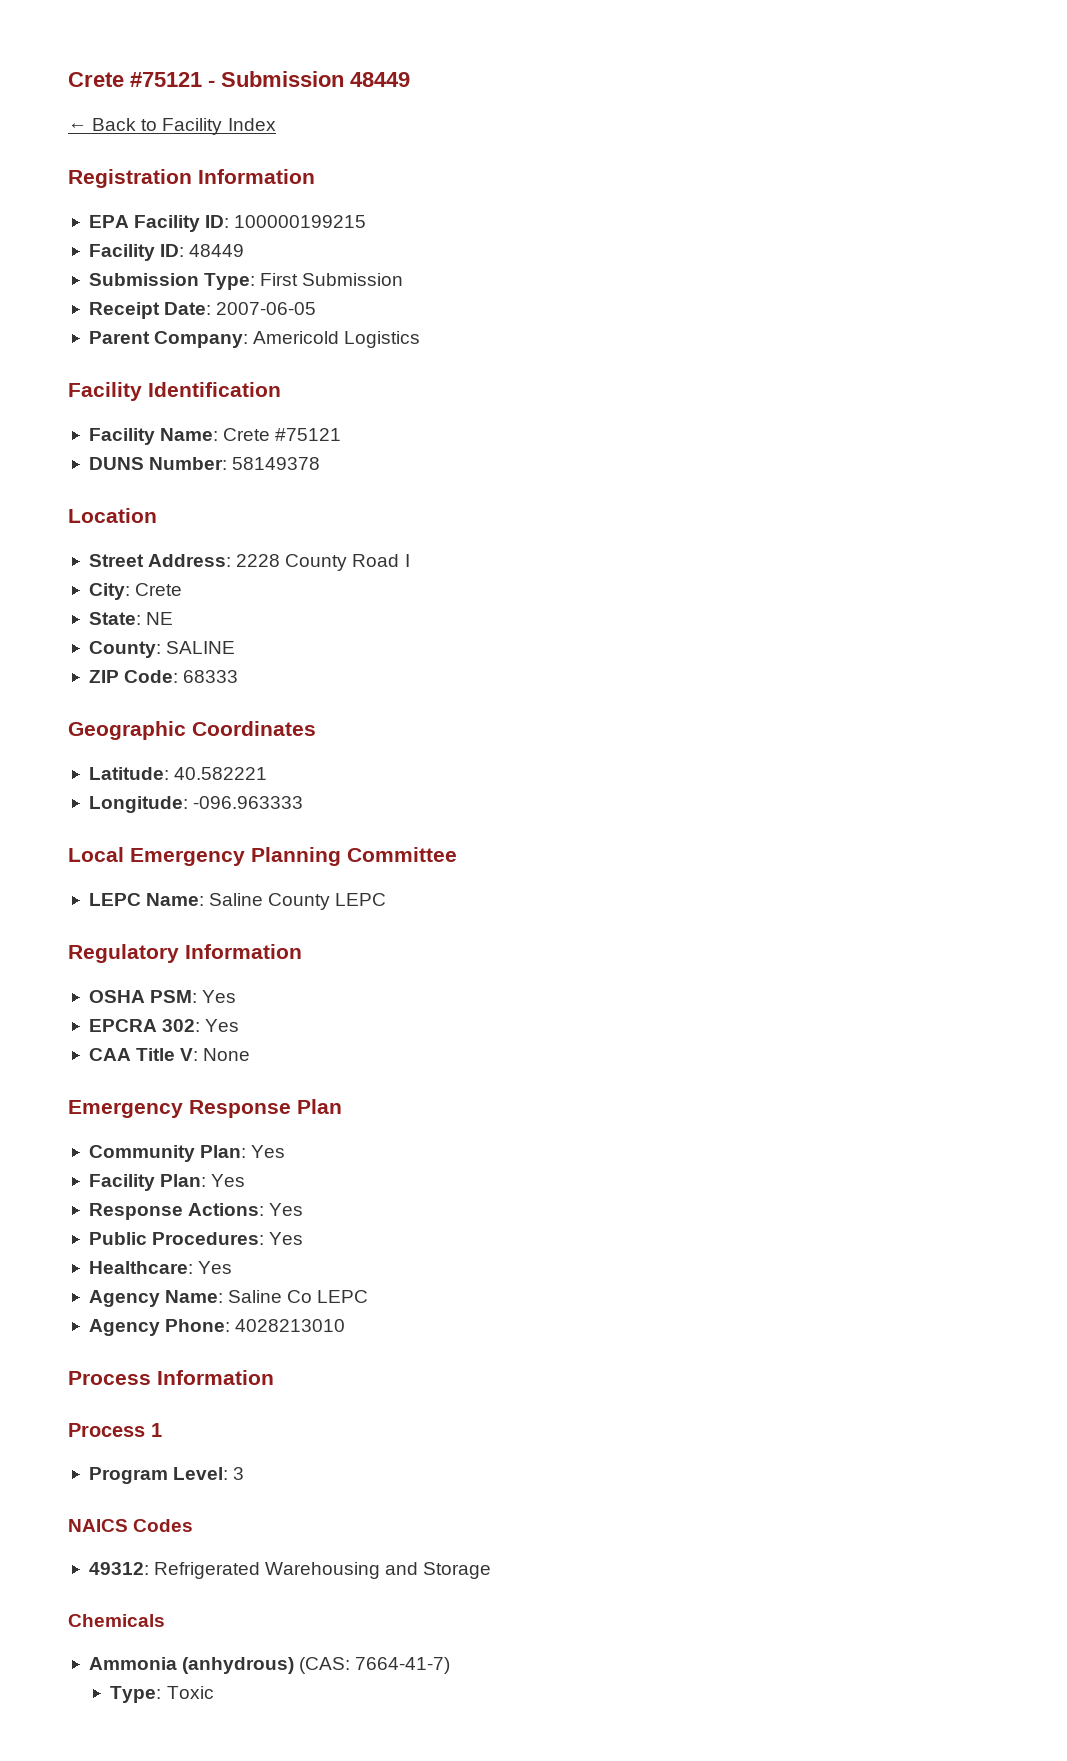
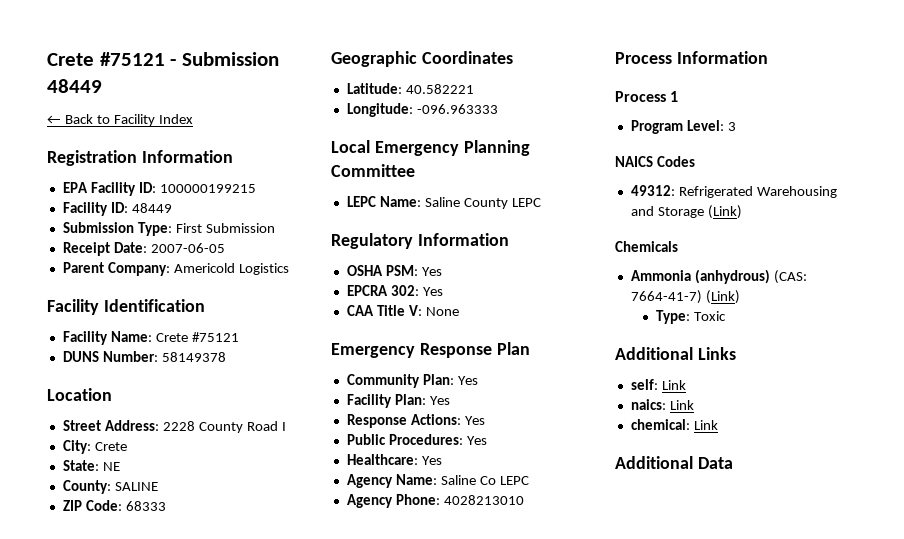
- 49312: Refrigerated Warehousing and Storage
+ 49312: Refrigerated Warehousing and Storage (Link)
- Ammonia (anhydrous) (CAS: 7664-41-7)
+ Ammonia (anhydrous) (CAS: 7664-41-7) (Link)
+ Additional Links
+ self: Link
+ naics: Link
+ chemical: Link
+ Additional Data

